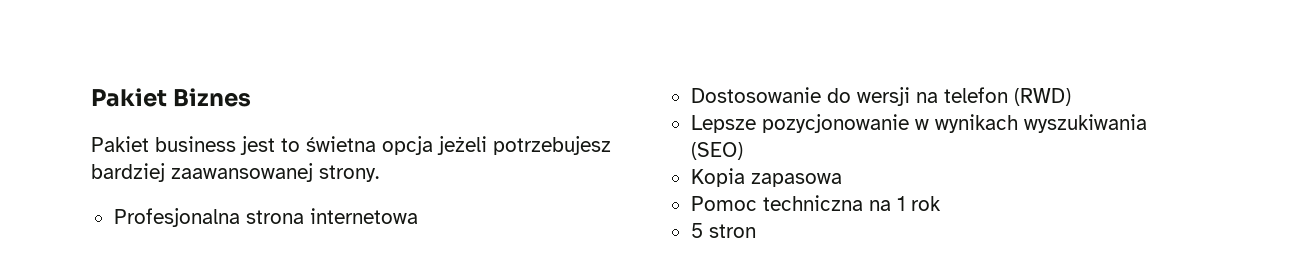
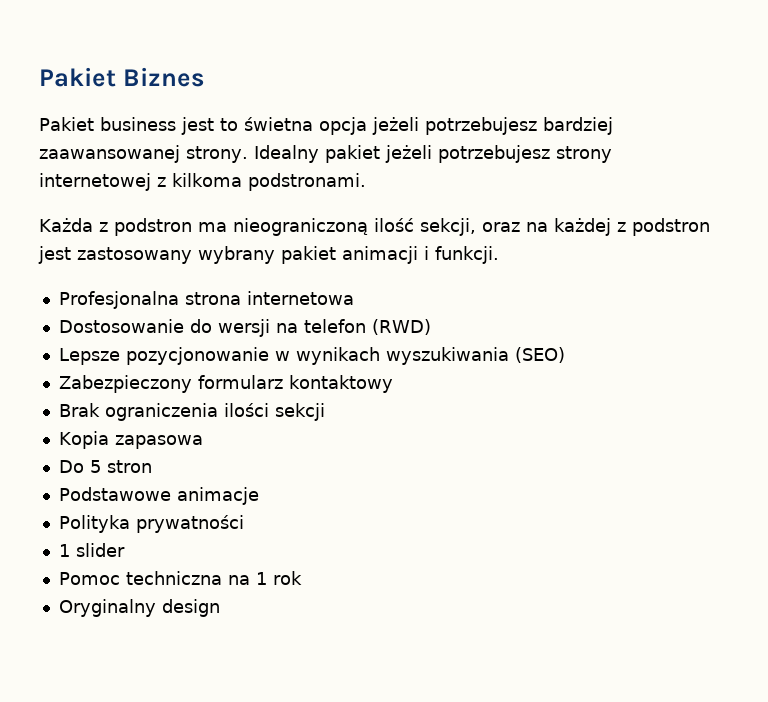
+ Idealny pakiet jeżeli potrzebujesz strony internetowej z kilkoma podstronami.
+ Każda z podstron ma nieograniczoną ilość sekcji, oraz na każdej z podstron jest zastosowany wybrany pakiet animacji i funkcji.
+ Zabezpieczony formularz kontaktowy
+ Brak ograniczenia ilości sekcji
  Kopia zapasowa
+ Do 5 stron
+ Podstawowe animacje
+ Polityka prywatności
+ 1 slider
- 5 stron
+ Oryginalny design

